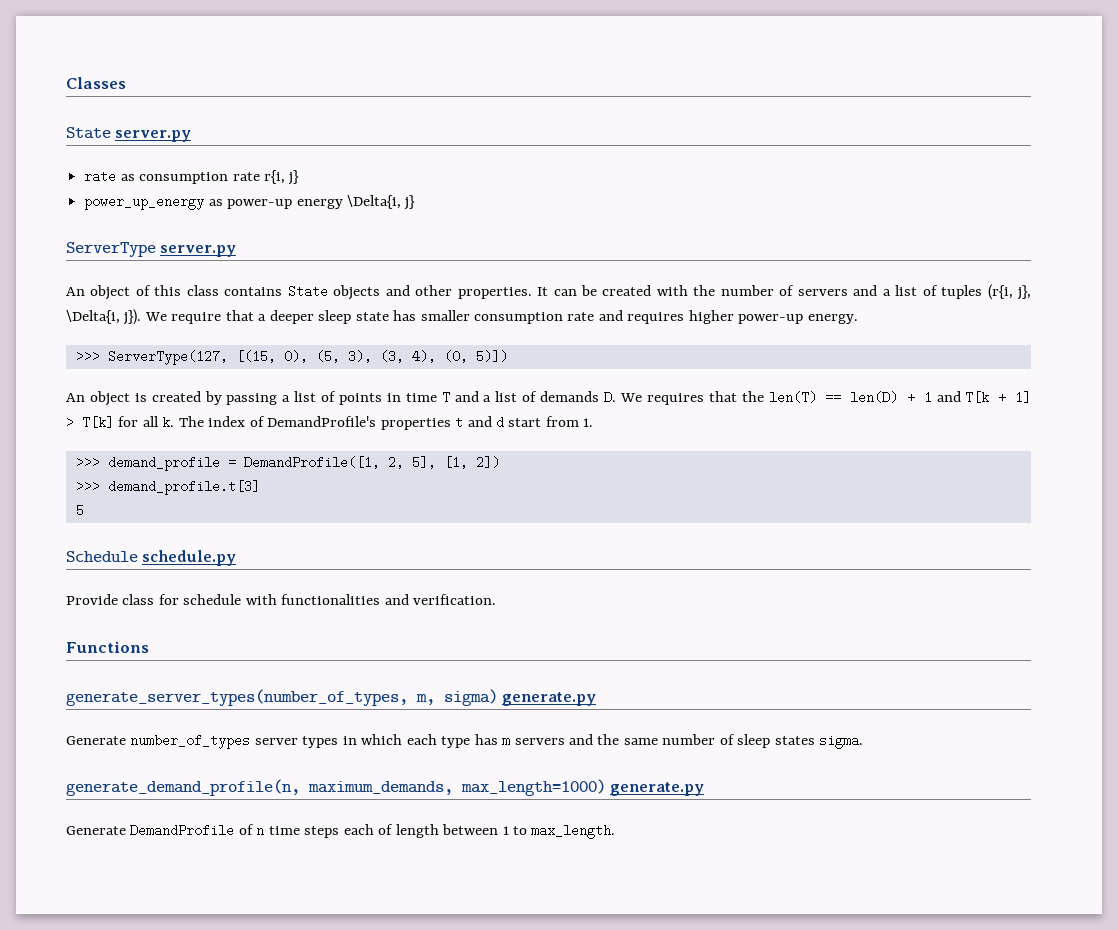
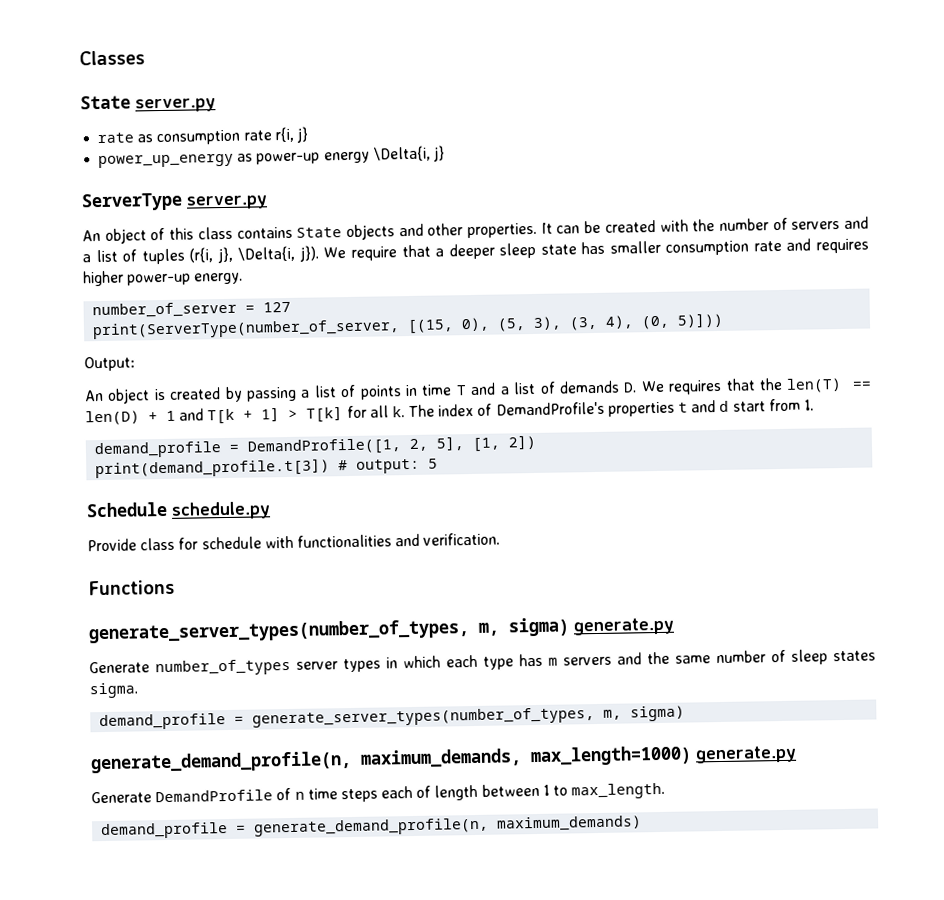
- >>> ServerType(127, [(15, 0), (5, 3), (3, 4), (0, 5)])
+ number_of_server = 127
+ print(ServerType(number_of_server, [(15, 0), (5, 3), (3, 4), (0, 5)]))
+ Output:
- >>> demand_profile = DemandProfile([1, 2, 5], [1, 2])
+ demand_profile = DemandProfile([1, 2, 5], [1, 2])
- >>> demand_profile.t[3]
- 5
+ print(demand_profile.t[3]) # output: 5
+ demand_profile = generate_server_types(number_of_types, m, sigma)
+ demand_profile = generate_demand_profile(n, maximum_demands)

